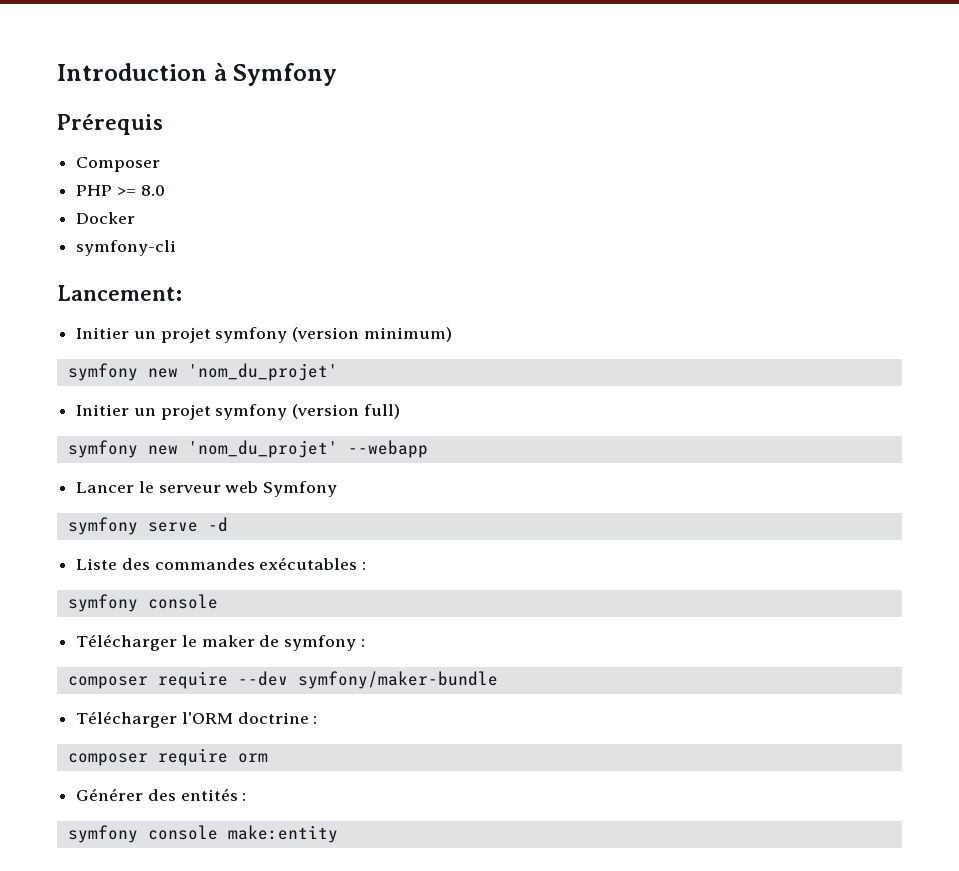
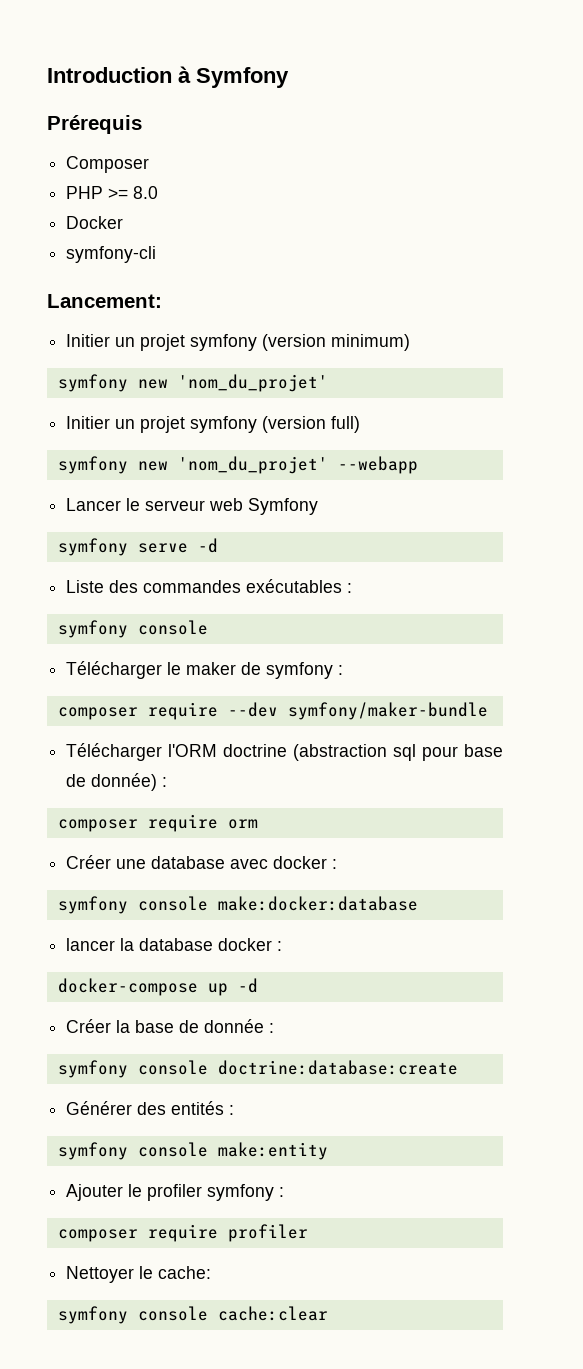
- Télécharger l'ORM doctrine :
+ Télécharger l'ORM doctrine (abstraction sql pour base de donnée) :
  composer require orm
+ Créer une database avec docker :
+ symfony console make:docker:database
+ lancer la database docker :
+ docker-compose up -d
+ Créer la base de donnée :
+ symfony console doctrine:database:create
+ Ajouter le profiler symfony :
+ composer require profiler
+ Nettoyer le cache:
+ symfony console cache:clear

